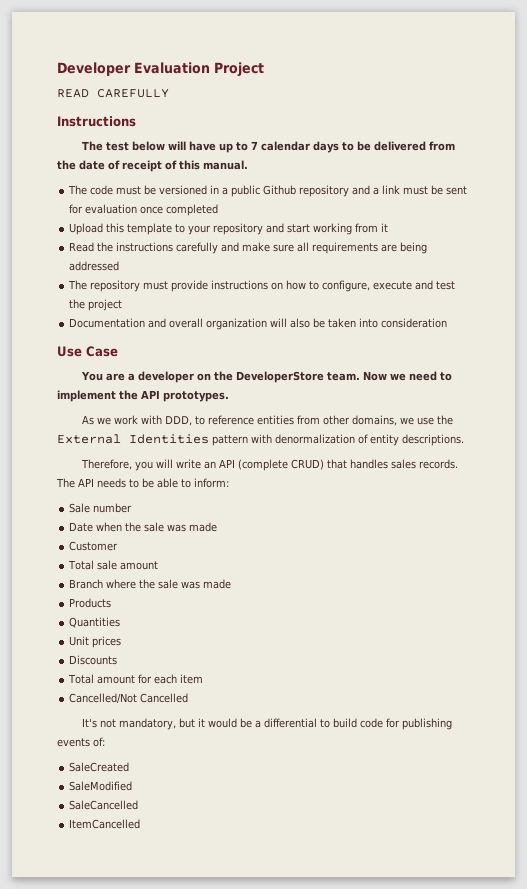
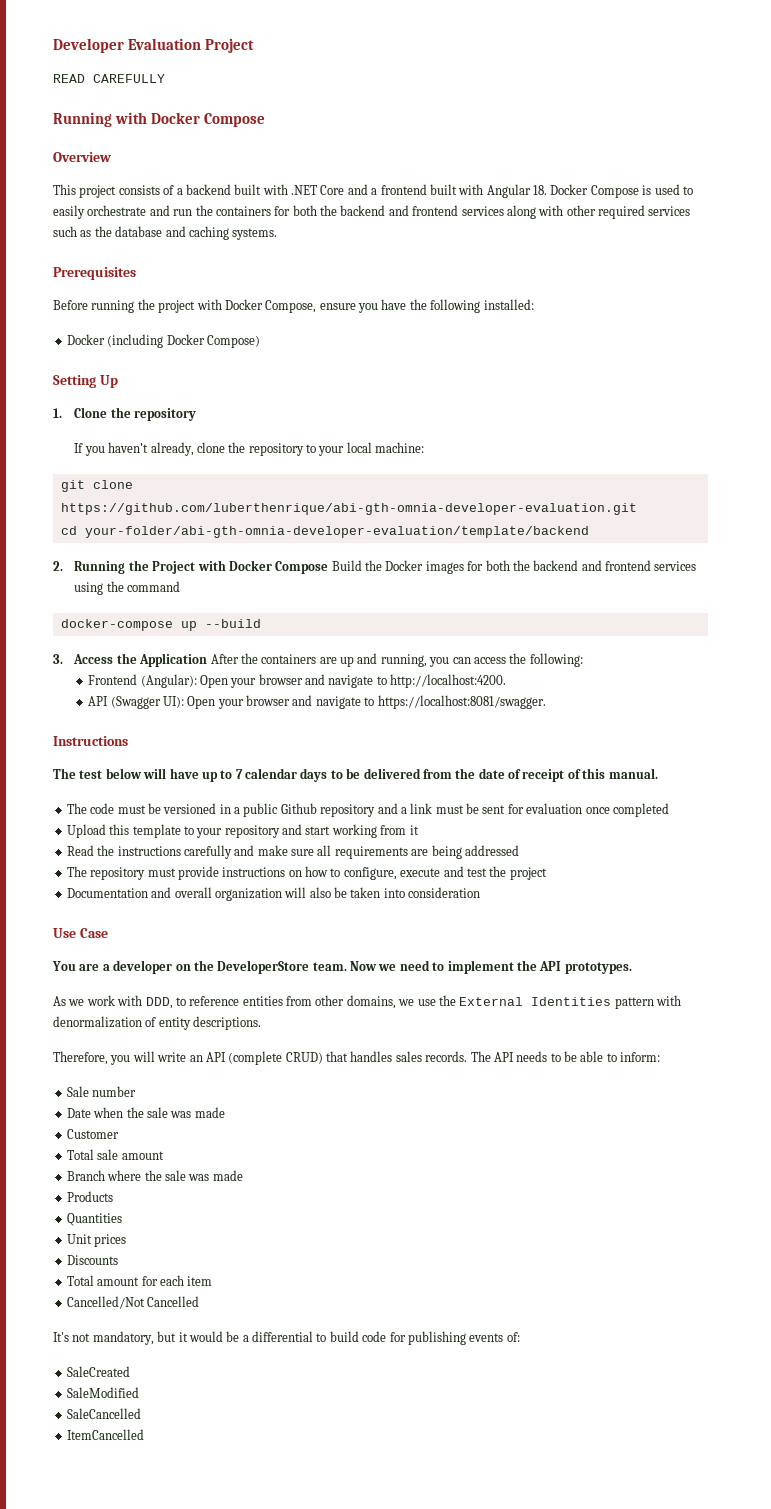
+ Running with Docker Compose
+ Overview
+ This project consists of a backend built with .NET Core and a frontend built with Angular 18. Docker Compose is used to easily orchestrate and run the containers for both the backend and frontend services along with other required services such as the database and caching systems.
+ Prerequisites
+ Before running the project with Docker Compose, ensure you have the following installed:
+ Docker (including Docker Compose)
+ Setting Up
+ 1. Clone the repository
+ If you haven't already, clone the repository to your local machine:
+ git clone https://github.com/luberthenrique/abi-gth-omnia-developer-evaluation.git
+ cd your-folder/abi-gth-omnia-developer-evaluation/template/backend
+ 2. Running the Project with Docker Compose Build the Docker images for both the backend and frontend services using the command
+ docker-compose up --build
+ 3. Access the Application After the containers are up and running, you can access the following:
+ Frontend (Angular): Open your browser and navigate to http://localhost:4200.
+ API (Swagger UI): Open your browser and navigate to https://localhost:8081/swagger.

